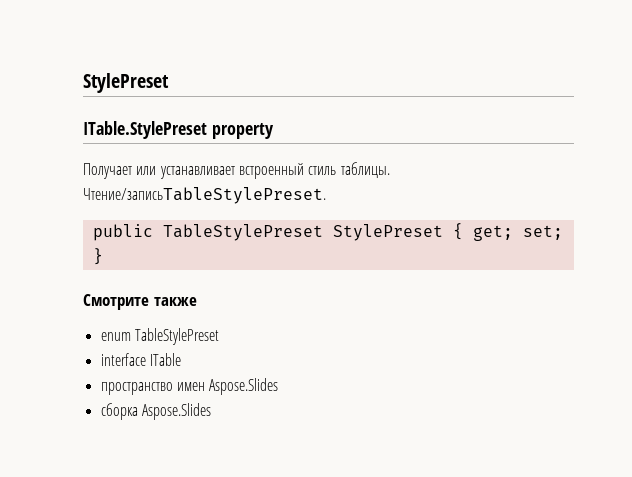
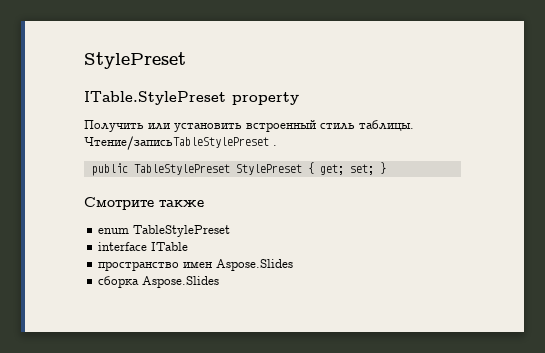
- Получает или устанавливает встроенный стиль таблицы.
+ Получить или установить встроенный стиль таблицы.
- Чтение/записьTableStylePreset.
+ Чтение/записьTableStylePreset .

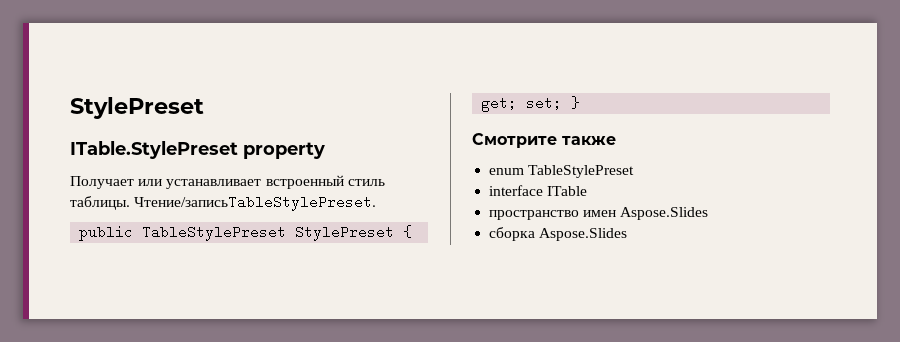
- Получить или установить встроенный стиль таблицы.
+ Получает или устанавливает встроенный стиль таблицы.
- Чтение/записьTableStylePreset .
+ Чтение/записьTableStylePreset.

